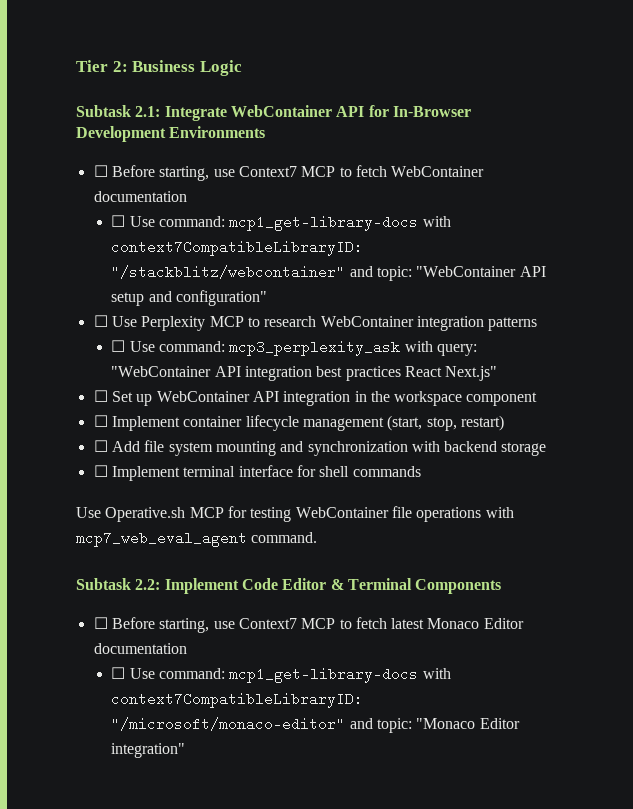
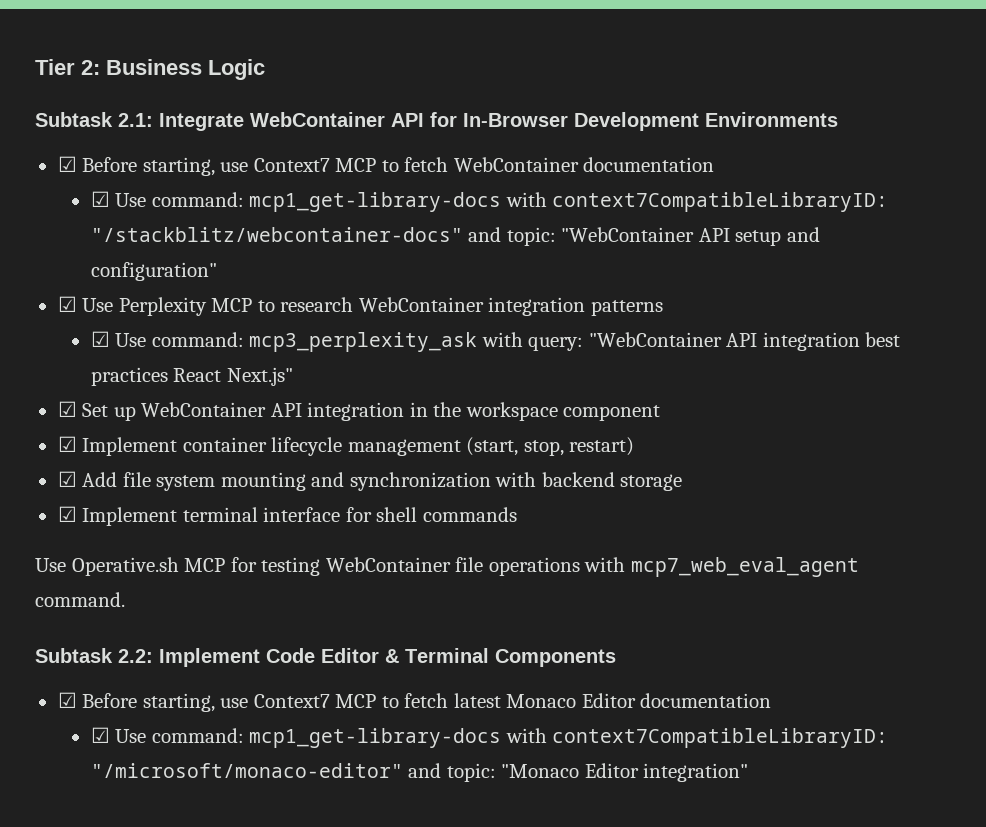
- ☐ Before starting, use Context7 MCP to fetch WebContainer documentation
+ ☑ Before starting, use Context7 MCP to fetch WebContainer documentation
- ☐ Use command: mcp1_get-library-docs with context7CompatibleLibraryID: "/stackblitz/webcontainer" and topic: "WebContainer API setup and configuration"
+ ☑ Use command: mcp1_get-library-docs with context7CompatibleLibraryID: "/stackblitz/webcontainer-docs" and topic: "WebContainer API setup and configuration"
- ☐ Use Perplexity MCP to research WebContainer integration patterns
+ ☑ Use Perplexity MCP to research WebContainer integration patterns
- ☐ Use command: mcp3_perplexity_ask with query: "WebContainer API integration best practices React Next.js"
+ ☑ Use command: mcp3_perplexity_ask with query: "WebContainer API integration best practices React Next.js"
- ☐ Set up WebContainer API integration in the workspace component
+ ☑ Set up WebContainer API integration in the workspace component
- ☐ Implement container lifecycle management (start, stop, restart)
+ ☑ Implement container lifecycle management (start, stop, restart)
- ☐ Add file system mounting and synchronization with backend storage
+ ☑ Add file system mounting and synchronization with backend storage
- ☐ Implement terminal interface for shell commands
+ ☑ Implement terminal interface for shell commands
- ☐ Before starting, use Context7 MCP to fetch latest Monaco Editor documentation
+ ☑ Before starting, use Context7 MCP to fetch latest Monaco Editor documentation
- ☐ Use command: mcp1_get-library-docs with context7CompatibleLibraryID: "/microsoft/monaco-editor" and topic: "Monaco Editor integration"
+ ☑ Use command: mcp1_get-library-docs with context7CompatibleLibraryID: "/microsoft/monaco-editor" and topic: "Monaco Editor integration"

